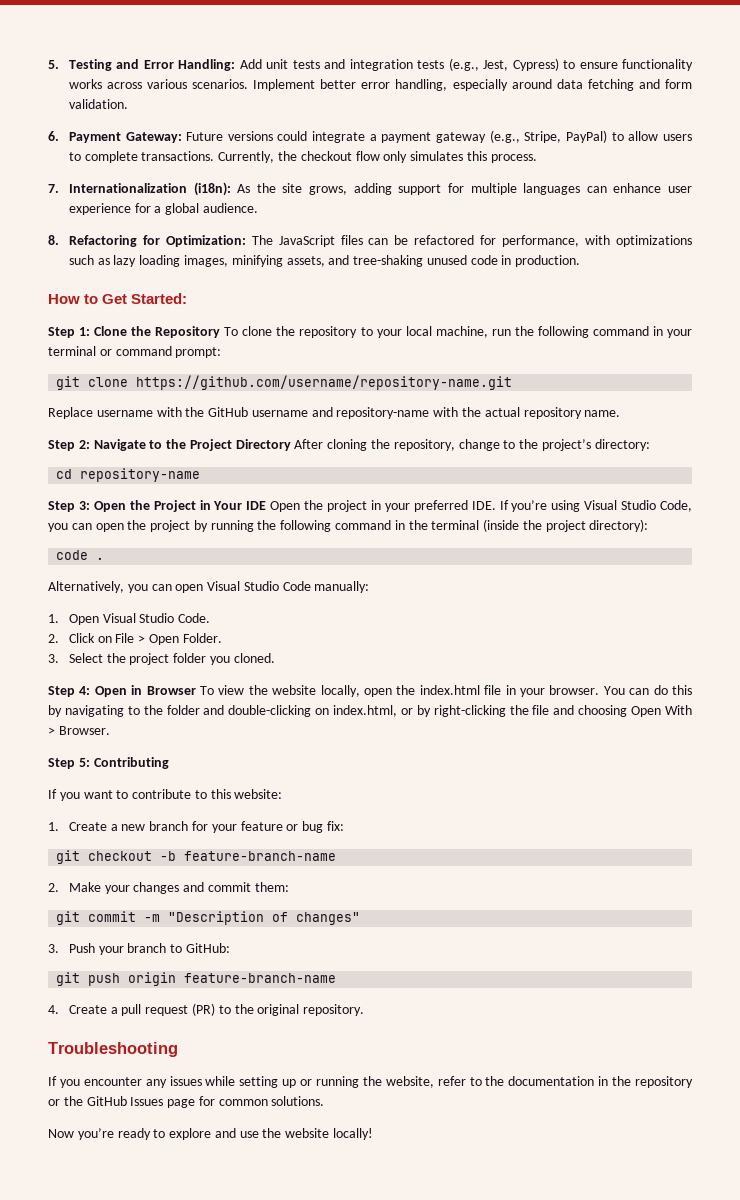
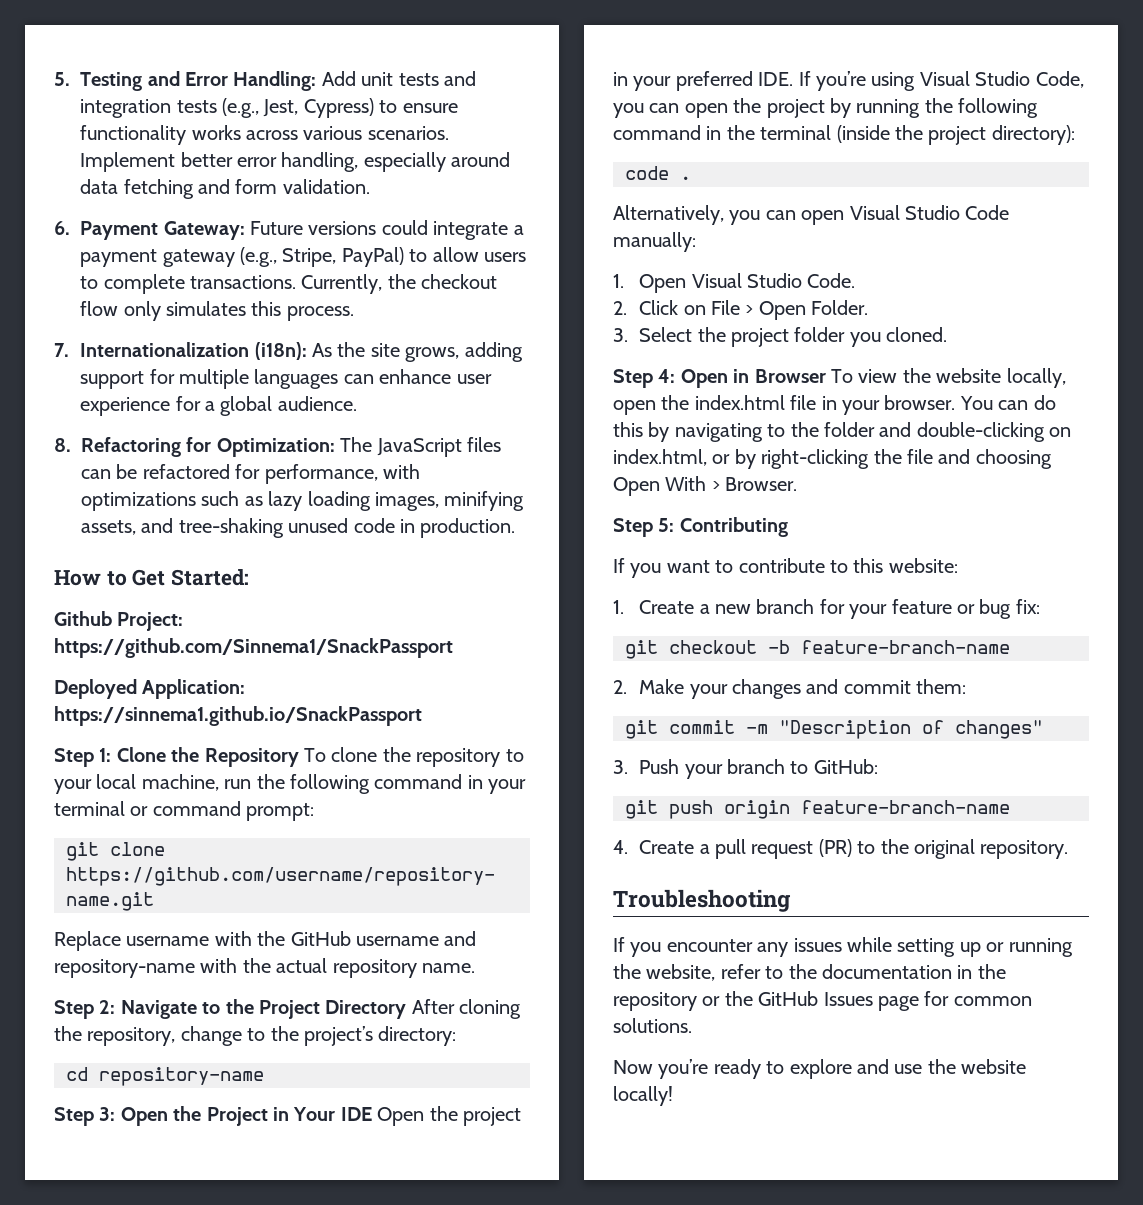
+ Github Project: https://github.com/Sinnema1/SnackPassport
+ Deployed Application: https://sinnema1.github.io/SnackPassport

